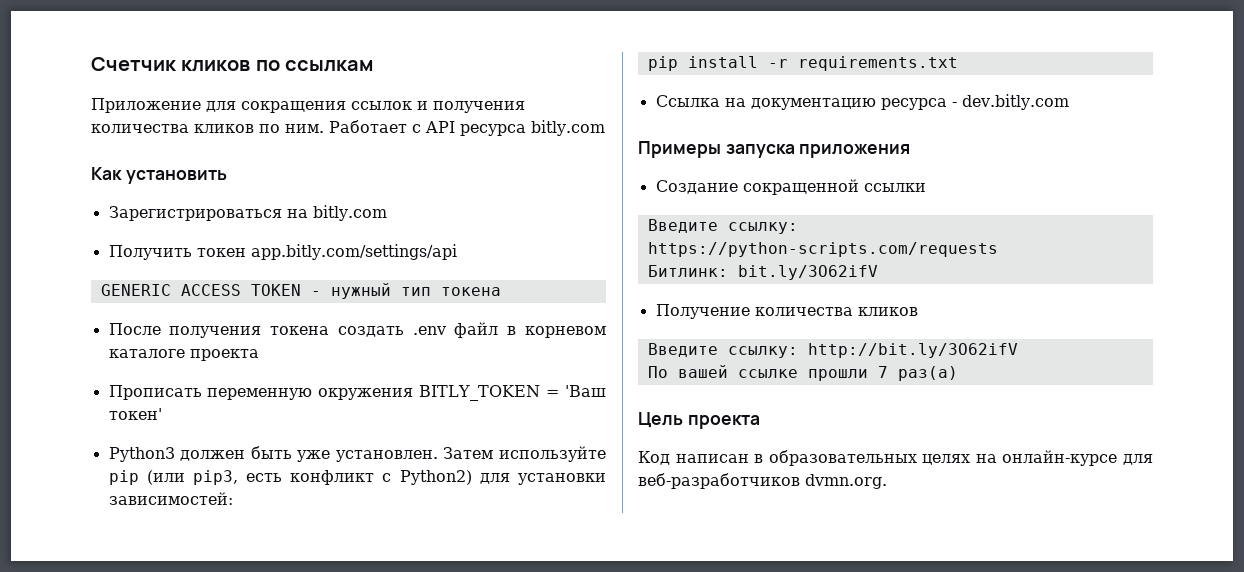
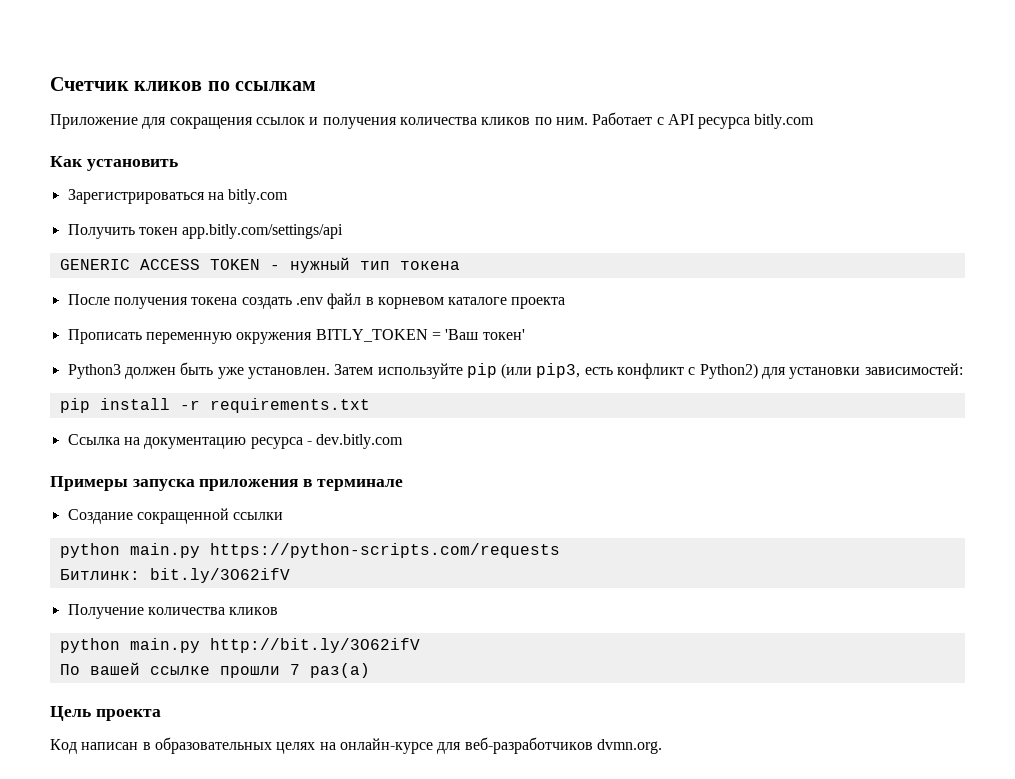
- Примеры запуска приложения
+ Примеры запуска приложения в терминале
- Введите ссылку: https://python-scripts.com/requests
+ python main.py https://python-scripts.com/requests
- Введите ссылку: http://bit.ly/3O62ifV
+ python main.py http://bit.ly/3O62ifV

